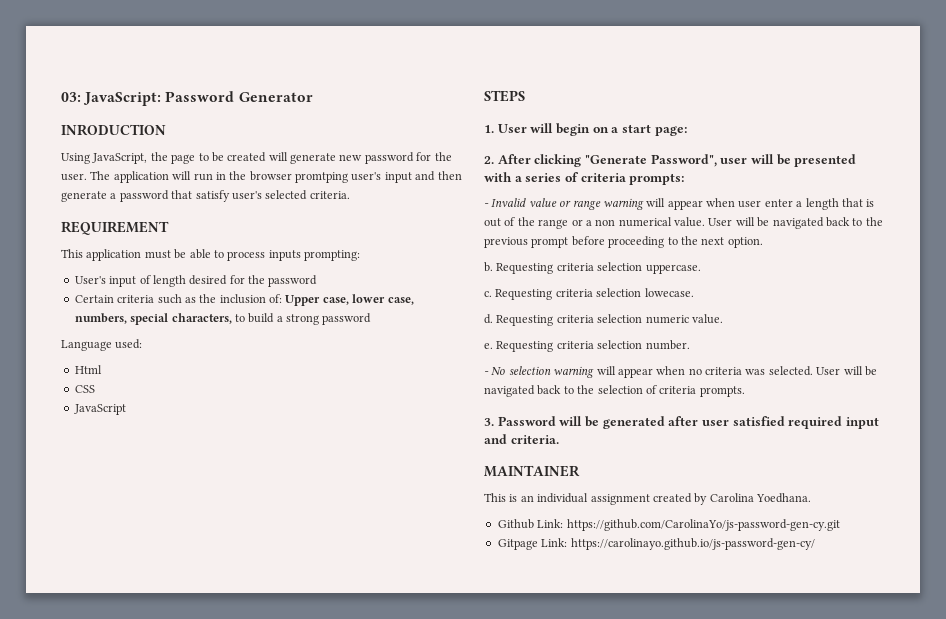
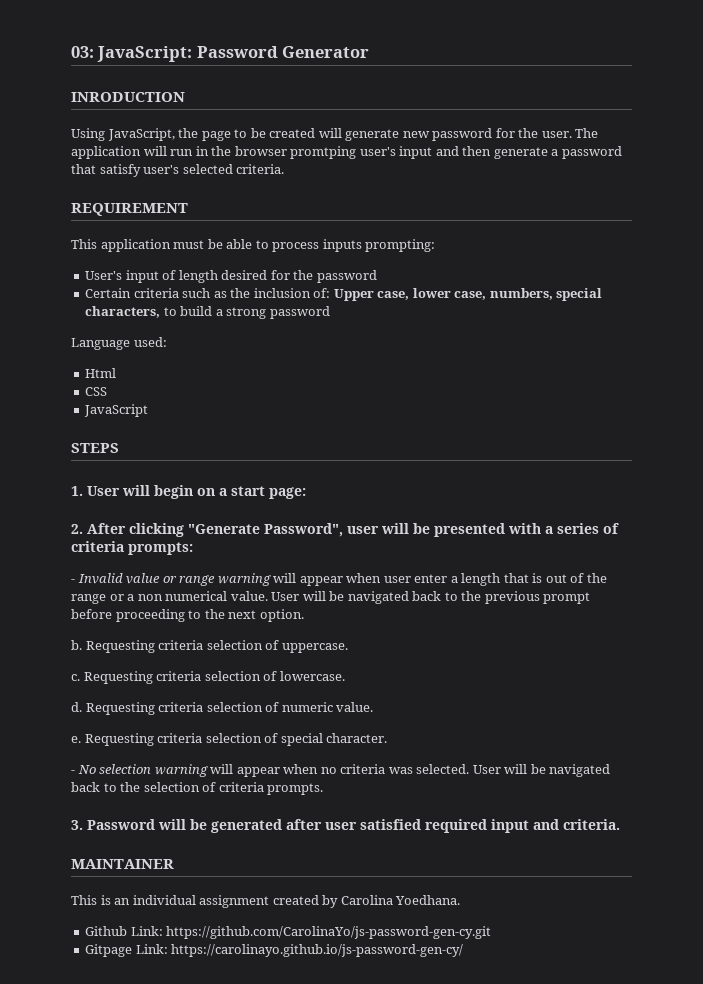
- Requesting criteria selection uppercase.
+ Requesting criteria selection of uppercase.
- Requesting criteria selection lowecase.
+ Requesting criteria selection of lowercase.
- Requesting criteria selection numeric value.
+ Requesting criteria selection of numeric value.
- Requesting criteria selection number.
+ Requesting criteria selection of special character.

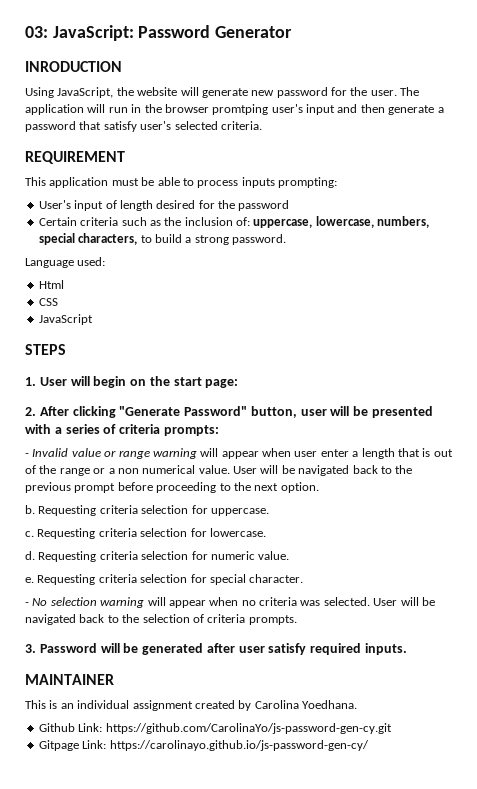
- Using JavaScript, the page to be created will generate new password for the user.
+ Using JavaScript, the website will generate new password for the user.
- Certain criteria such as the inclusion of: Upper case, lower case, numbers, special characters, to build a strong password
+ Certain criteria such as the inclusion of: uppercase, lowercase, numbers, special characters, to build a strong password.
- 1. User will begin on a start page:
+ 1. User will begin on the start page:
- 2. After clicking "Generate Password", user will be presented with a series of criteria prompts:
+ 2. After clicking "Generate Password" button, user will be presented with a series of criteria prompts:
- Requesting criteria selection of uppercase.
+ Requesting criteria selection for uppercase.
- Requesting criteria selection of lowercase.
+ Requesting criteria selection for lowercase.
- Requesting criteria selection of numeric value.
+ Requesting criteria selection for numeric value.
- Requesting criteria selection of special character.
+ Requesting criteria selection for special character.
- 3. Password will be generated after user satisfied required input and criteria.
+ 3. Password will be generated after user satisfy required inputs.

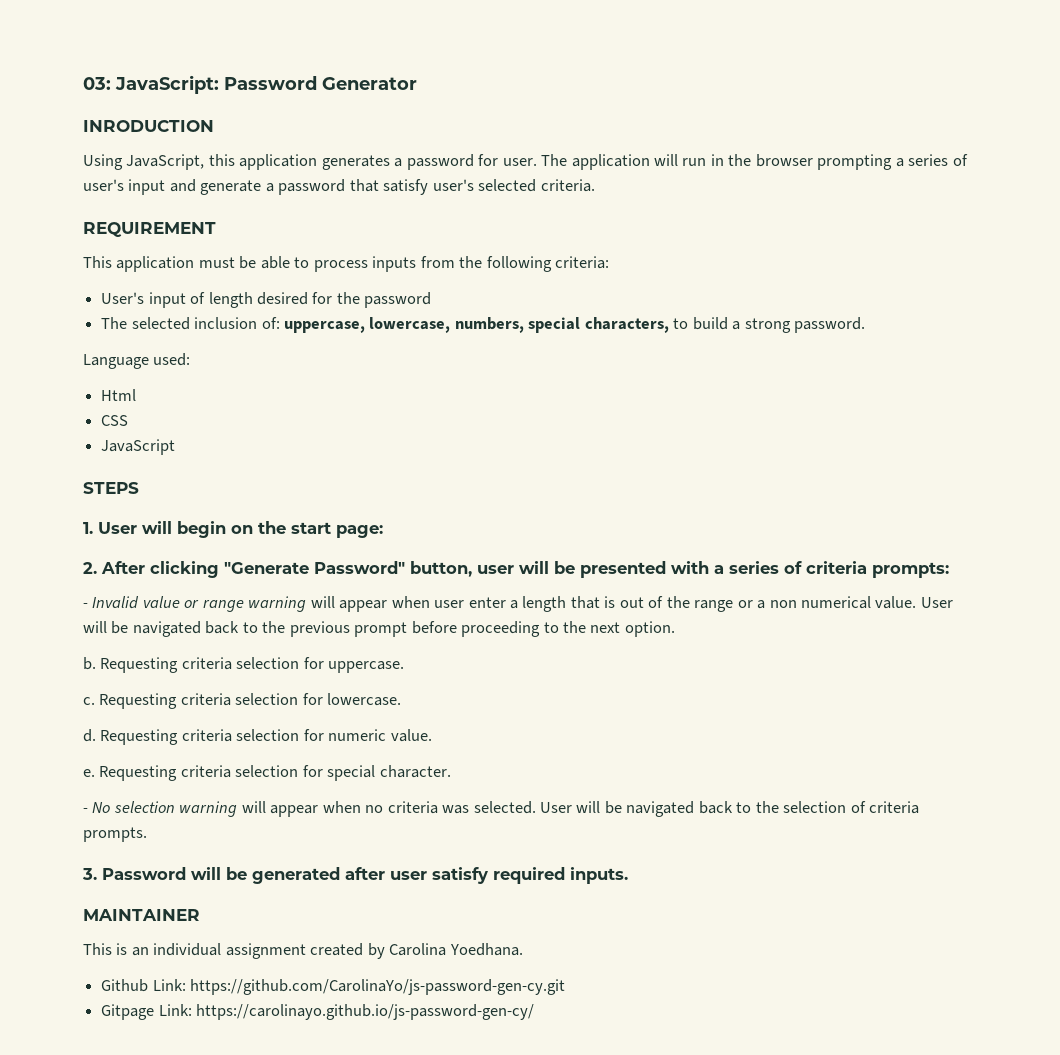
- Using JavaScript, the website will generate new password for the user.
+ Using JavaScript, this application generates a password for user.
- The application will run in the browser promtping user's input and then generate a password that satisfy user's selected criteria.
+ The application will run in the browser prompting a series of user's input and generate a password that satisfy user's selected criteria.
- This application must be able to process inputs prompting:
+ This application must be able to process inputs from the following criteria:
- Certain criteria such as the inclusion of: uppercase, lowercase, numbers, special characters, to build a strong password.
+ The selected inclusion of: uppercase, lowercase, numbers, special characters, to build a strong password.

